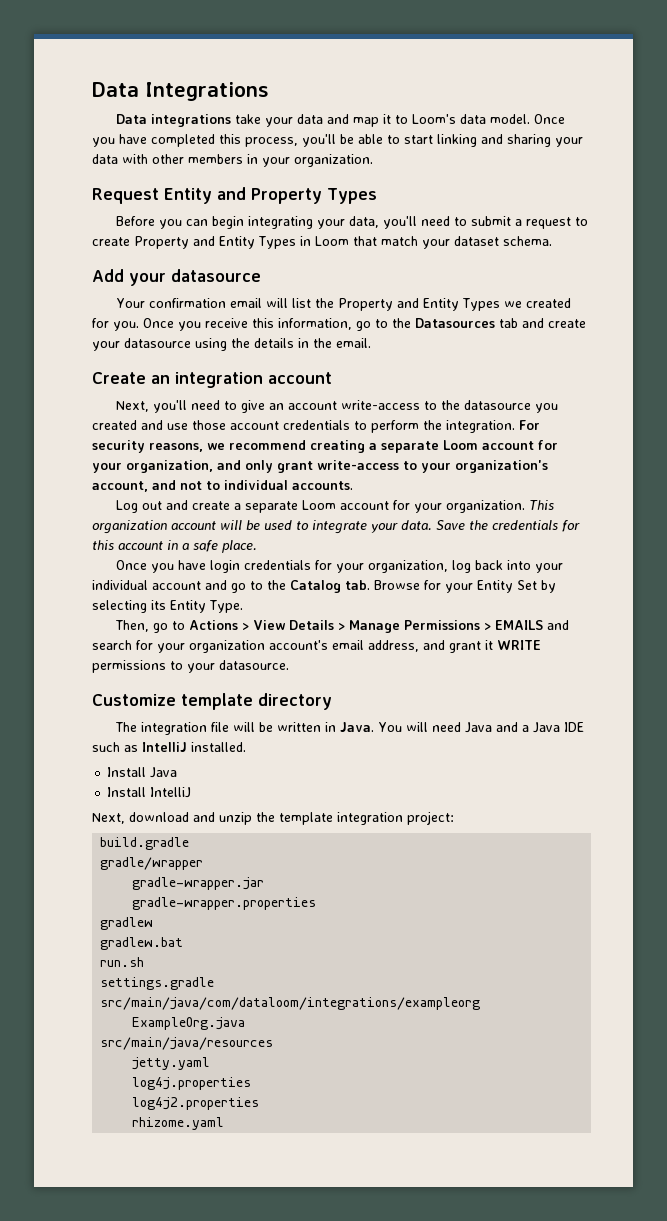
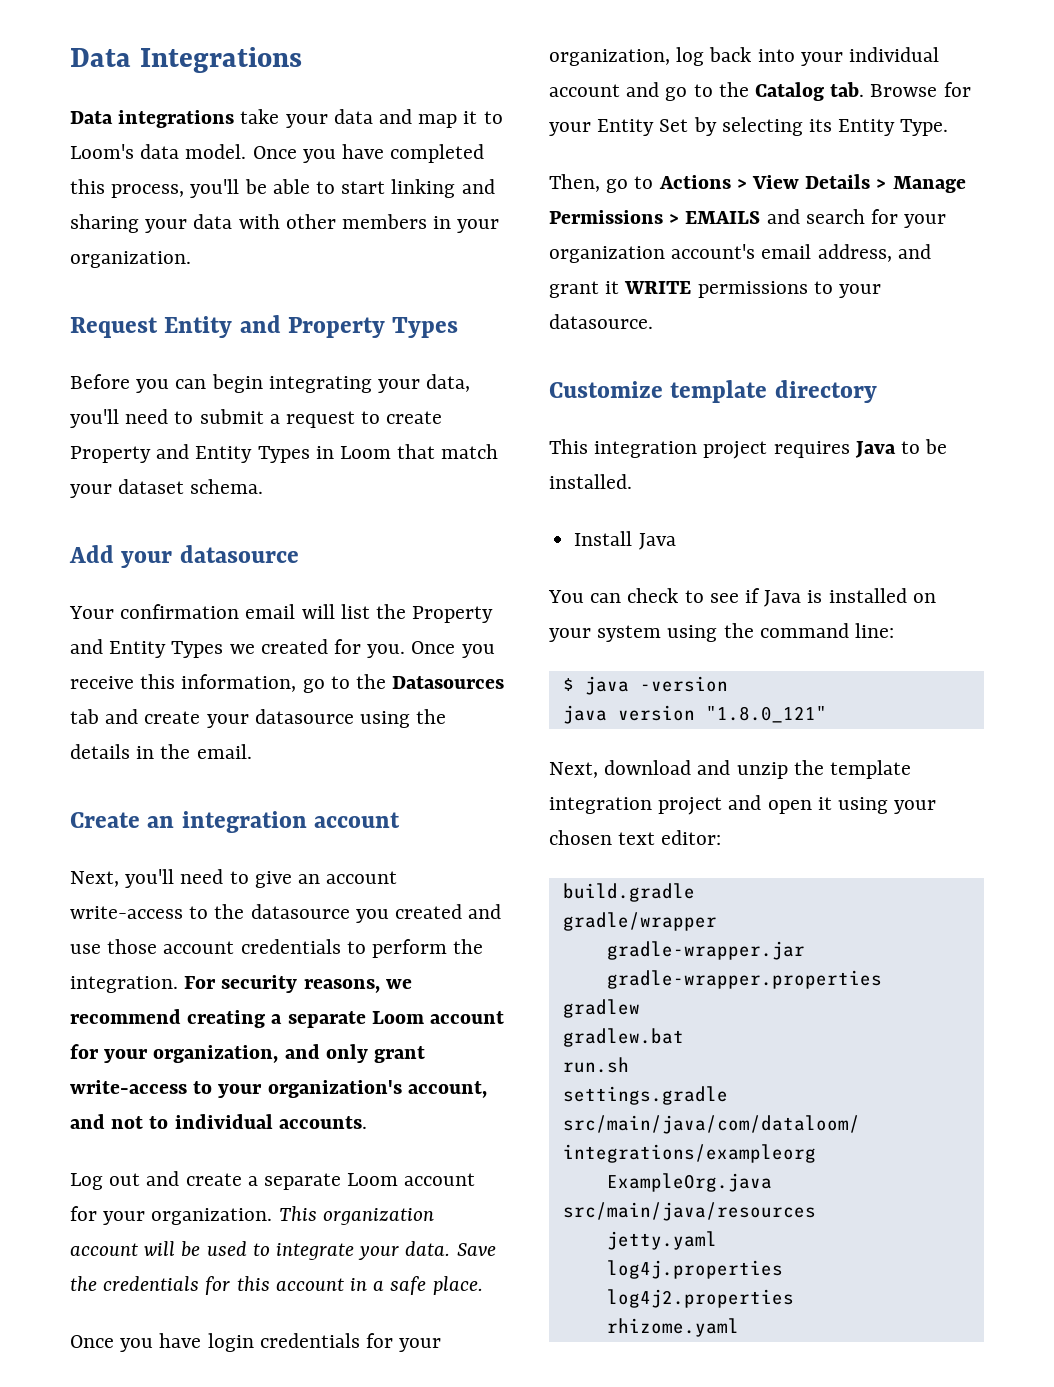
- The integration file will be written in Java. You will need Java and a Java IDE such as IntelliJ installed.
+ This integration project requires Java to be installed.
  Install Java
- Install IntelliJ
+ You can check to see if Java is installed on your system using the command line:
+ $ java -version
+ java version "1.8.0_121"
- Next, download and unzip the template integration project:
+ Next, download and unzip the template integration project and open it using your chosen text editor:

